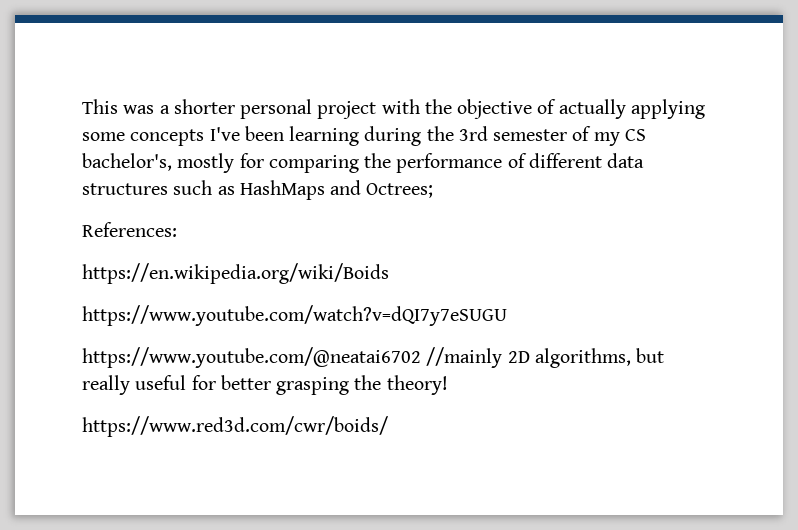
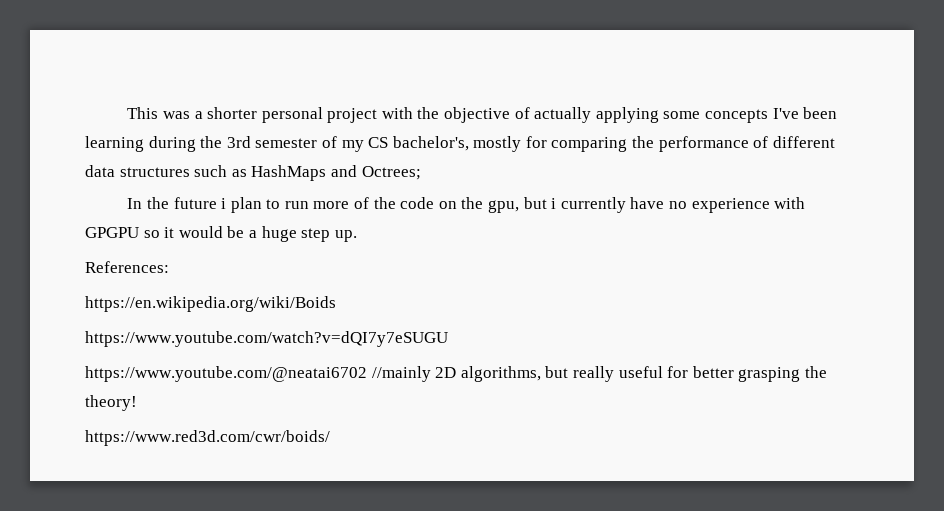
+ In the future i plan to run more of the code on the gpu, but i currently have no experience with GPGPU so it would be a huge step up.

